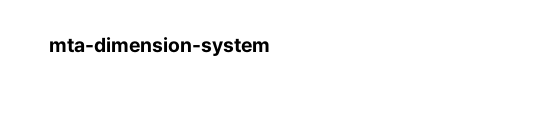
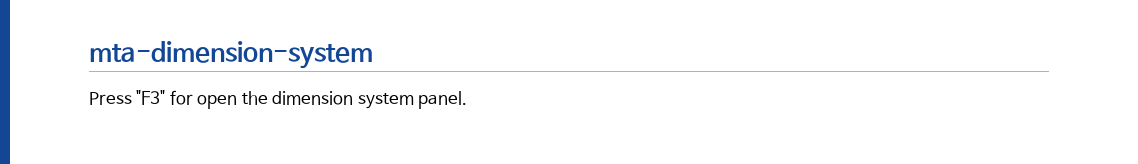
+ Press "F3" for open the dimension system panel.

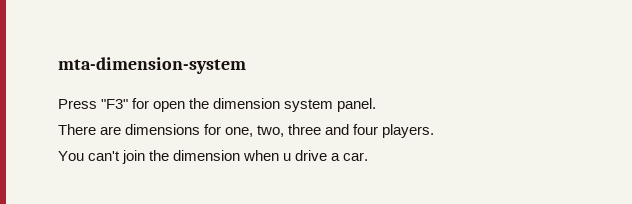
+ There are dimensions for one, two, three and four players.
+ You can't join the dimension when u drive a car.

